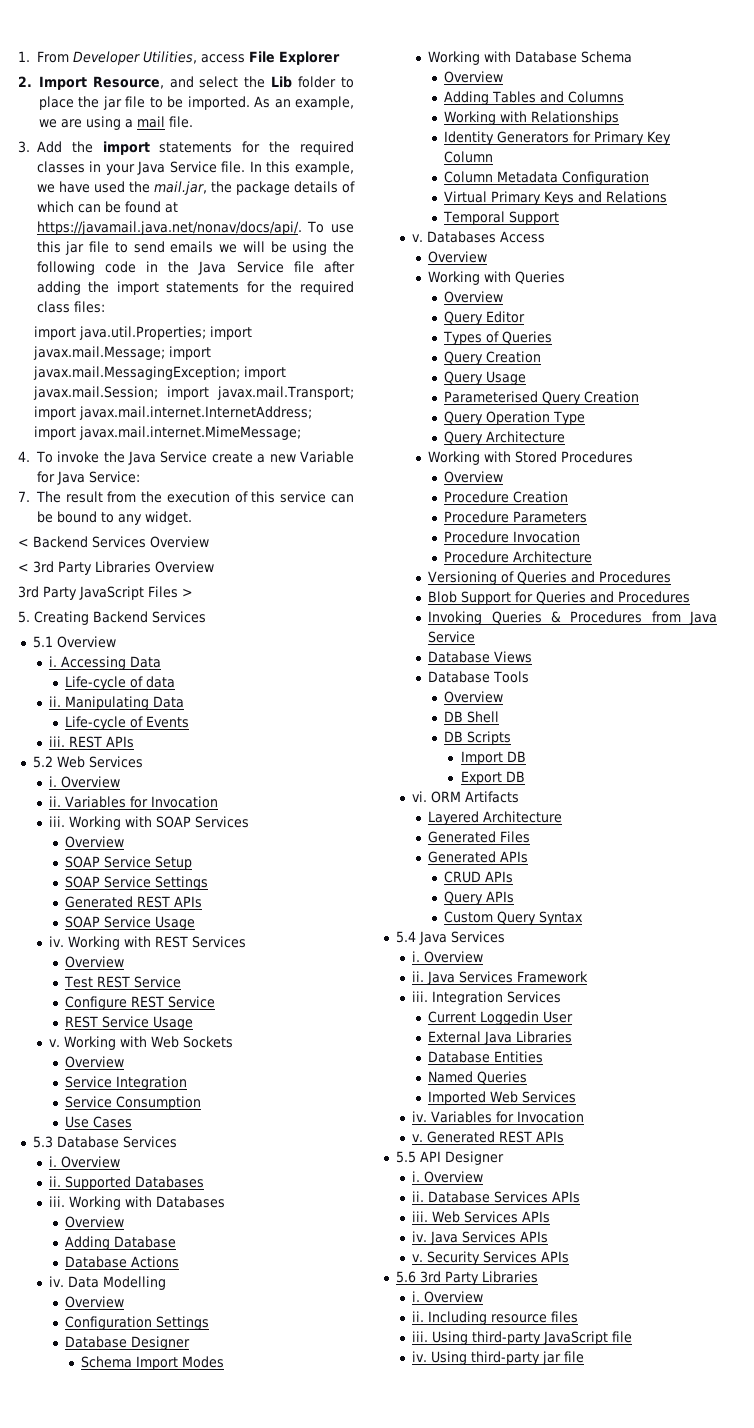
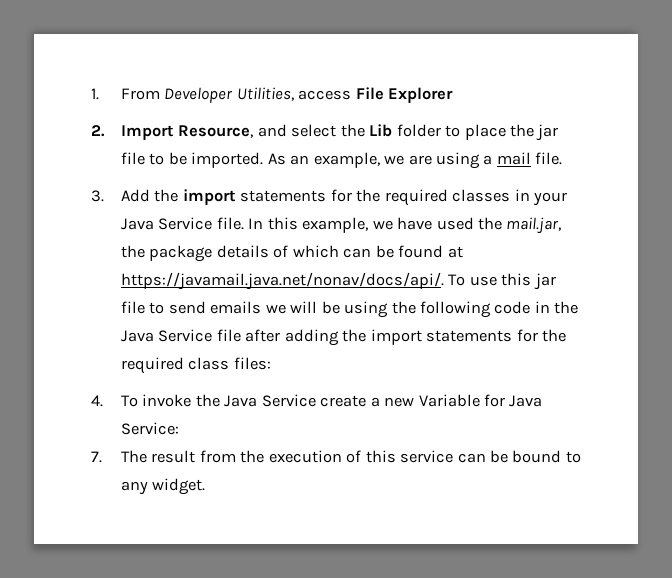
- import java.util.Properties; import javax.mail.Message; import javax.mail.MessagingException; import javax.mail.Session; import javax.mail.Transport; import javax.mail.internet.InternetAddress; import javax.mail.internet.MimeMessage;
- < Backend Services Overview
- < 3rd Party Libraries Overview
- 3rd Party JavaScript Files >
- 5. Creating Backend Services
- 5.1 Overview
- i. Accessing Data
- Life-cycle of data
- ii. Manipulating Data
- Life-cycle of Events
- iii. REST APIs
- 5.2 Web Services
- i. Overview
- ii. Variables for Invocation
- iii. Working with SOAP Services
- Overview
- SOAP Service Setup
- SOAP Service Settings
- Generated REST APIs
- SOAP Service Usage
- iv. Working with REST Services
- Overview
- Test REST Service
- Configure REST Service
- REST Service Usage
- v. Working with Web Sockets
- Overview
- Service Integration
- Service Consumption
- Use Cases
- 5.3 Database Services
- i. Overview
- ii. Supported Databases
- iii. Working with Databases
- Overview
- Adding Database
- Database Actions
- iv. Data Modelling
- Overview
- Configuration Settings
- Database Designer
- Schema Import Modes
- Working with Database Schema
- Overview
- Adding Tables and Columns
- Working with Relationships
- Identity Generators for Primary Key Column
- Column Metadata Configuration
- Virtual Primary Keys and Relations
- Temporal Support
- v. Databases Access
- Overview
- Working with Queries
- Overview
- Query Editor
- Types of Queries
- Query Creation
- Query Usage
- Parameterised Query Creation
- Query Operation Type
- Query Architecture
- Working with Stored Procedures
- Overview
- Procedure Creation
- Procedure Parameters
- Procedure Invocation
- Procedure Architecture
- Versioning of Queries and Procedures
- Blob Support for Queries and Procedures
- Invoking Queries & Procedures from Java Service
- Database Views
- Database Tools
- Overview
- DB Shell
- DB Scripts
- Import DB
- Export DB
- vi. ORM Artifacts
- Layered Architecture
- Generated Files
- Generated APIs
- CRUD APIs
- Query APIs
- Custom Query Syntax
- 5.4 Java Services
- i. Overview
- ii. Java Services Framework
- iii. Integration Services
- Current Loggedin User
- External Java Libraries
- Database Entities
- Named Queries
- Imported Web Services
- iv. Variables for Invocation
- v. Generated REST APIs
- 5.5 API Designer
- i. Overview
- ii. Database Services APIs
- iii. Web Services APIs
- iv. Java Services APIs
- v. Security Services APIs
- 5.6 3rd Party Libraries
- i. Overview
- ii. Including resource files
- iii. Using third-party JavaScript file
- iv. Using third-party jar file

